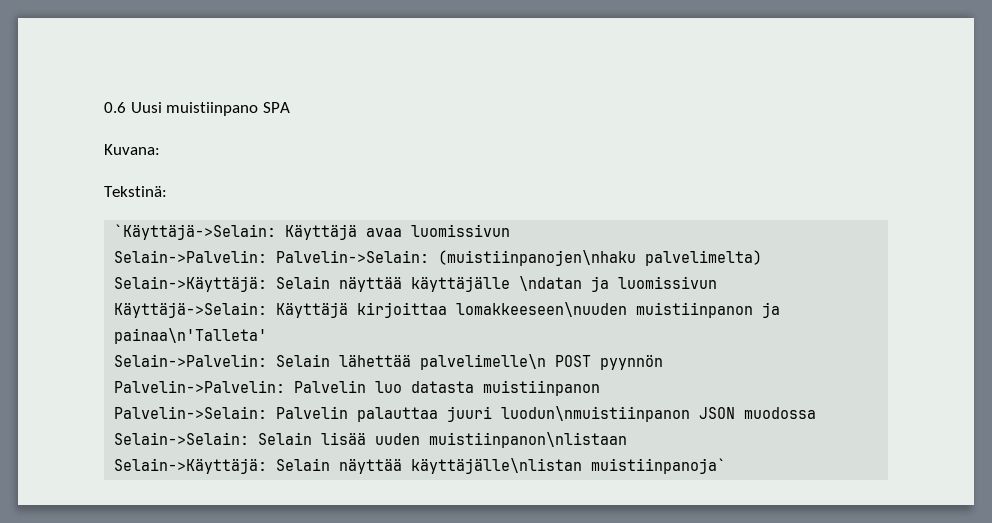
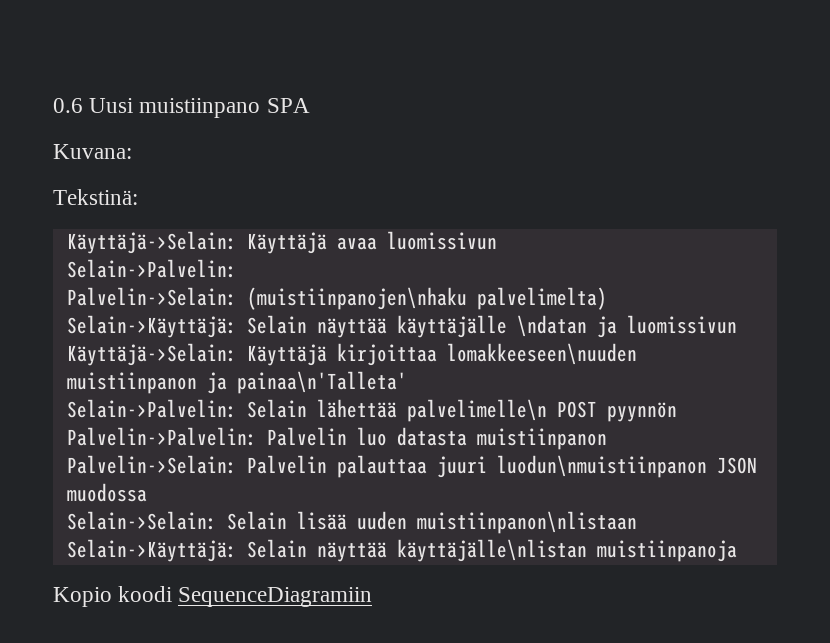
- `Käyttäjä->Selain: Käyttäjä avaa luomissivun
- Selain->Palvelin: Palvelin->Selain: (muistiinpanojen\nhaku palvelimelta)
+ Käyttäjä->Selain: Käyttäjä avaa luomissivun
+ Selain->Palvelin:
+ Palvelin->Selain: (muistiinpanojen\nhaku palvelimelta)
- Selain->Käyttäjä: Selain näyttää käyttäjälle\nlistan muistiinpanoja`
+ Selain->Käyttäjä: Selain näyttää käyttäjälle\nlistan muistiinpanoja
+ Kopio koodi SequenceDiagramiin

